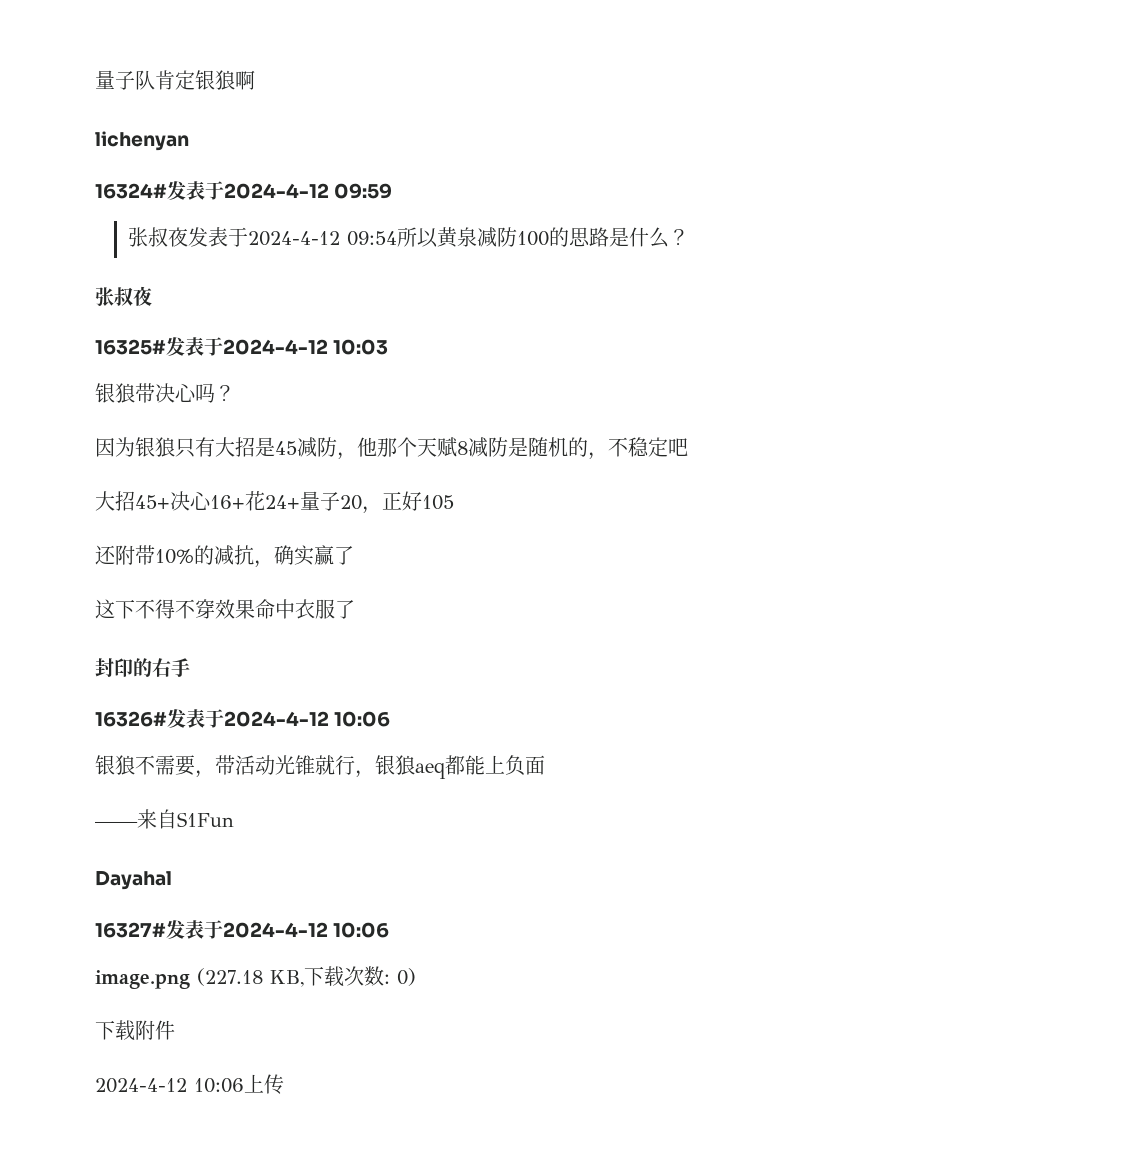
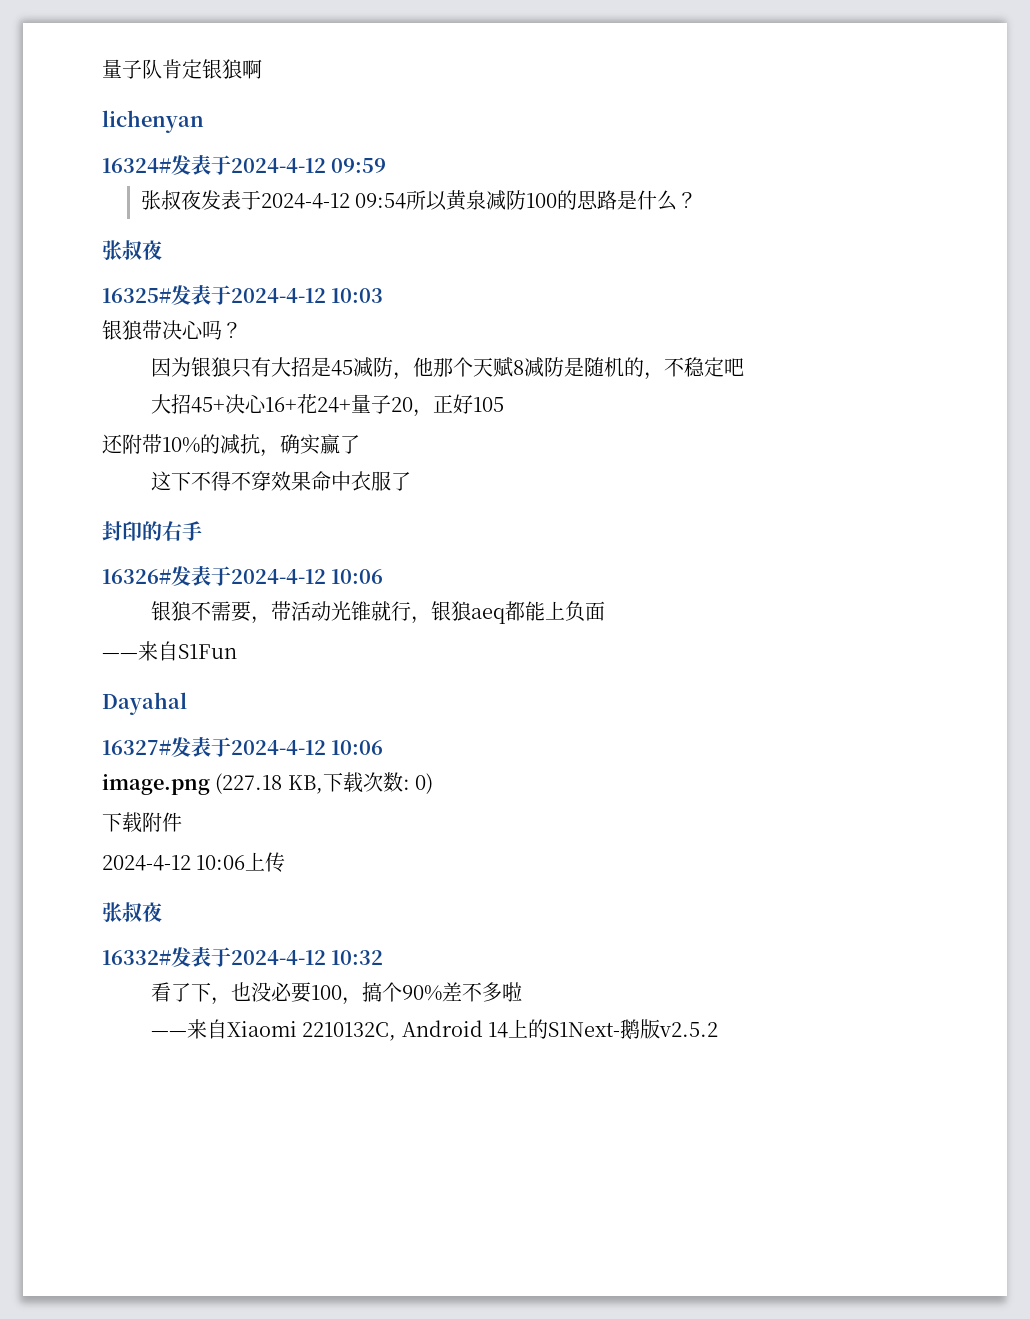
  2024-4-12 10:06上传
+ 张叔夜
+ 16332#发表于2024-4-12 10:32
+ 看了下，也没必要100，搞个90%差不多啦
+ ——来自Xiaomi 2210132C, Android 14上的S1Next-鹅版v2.5.2

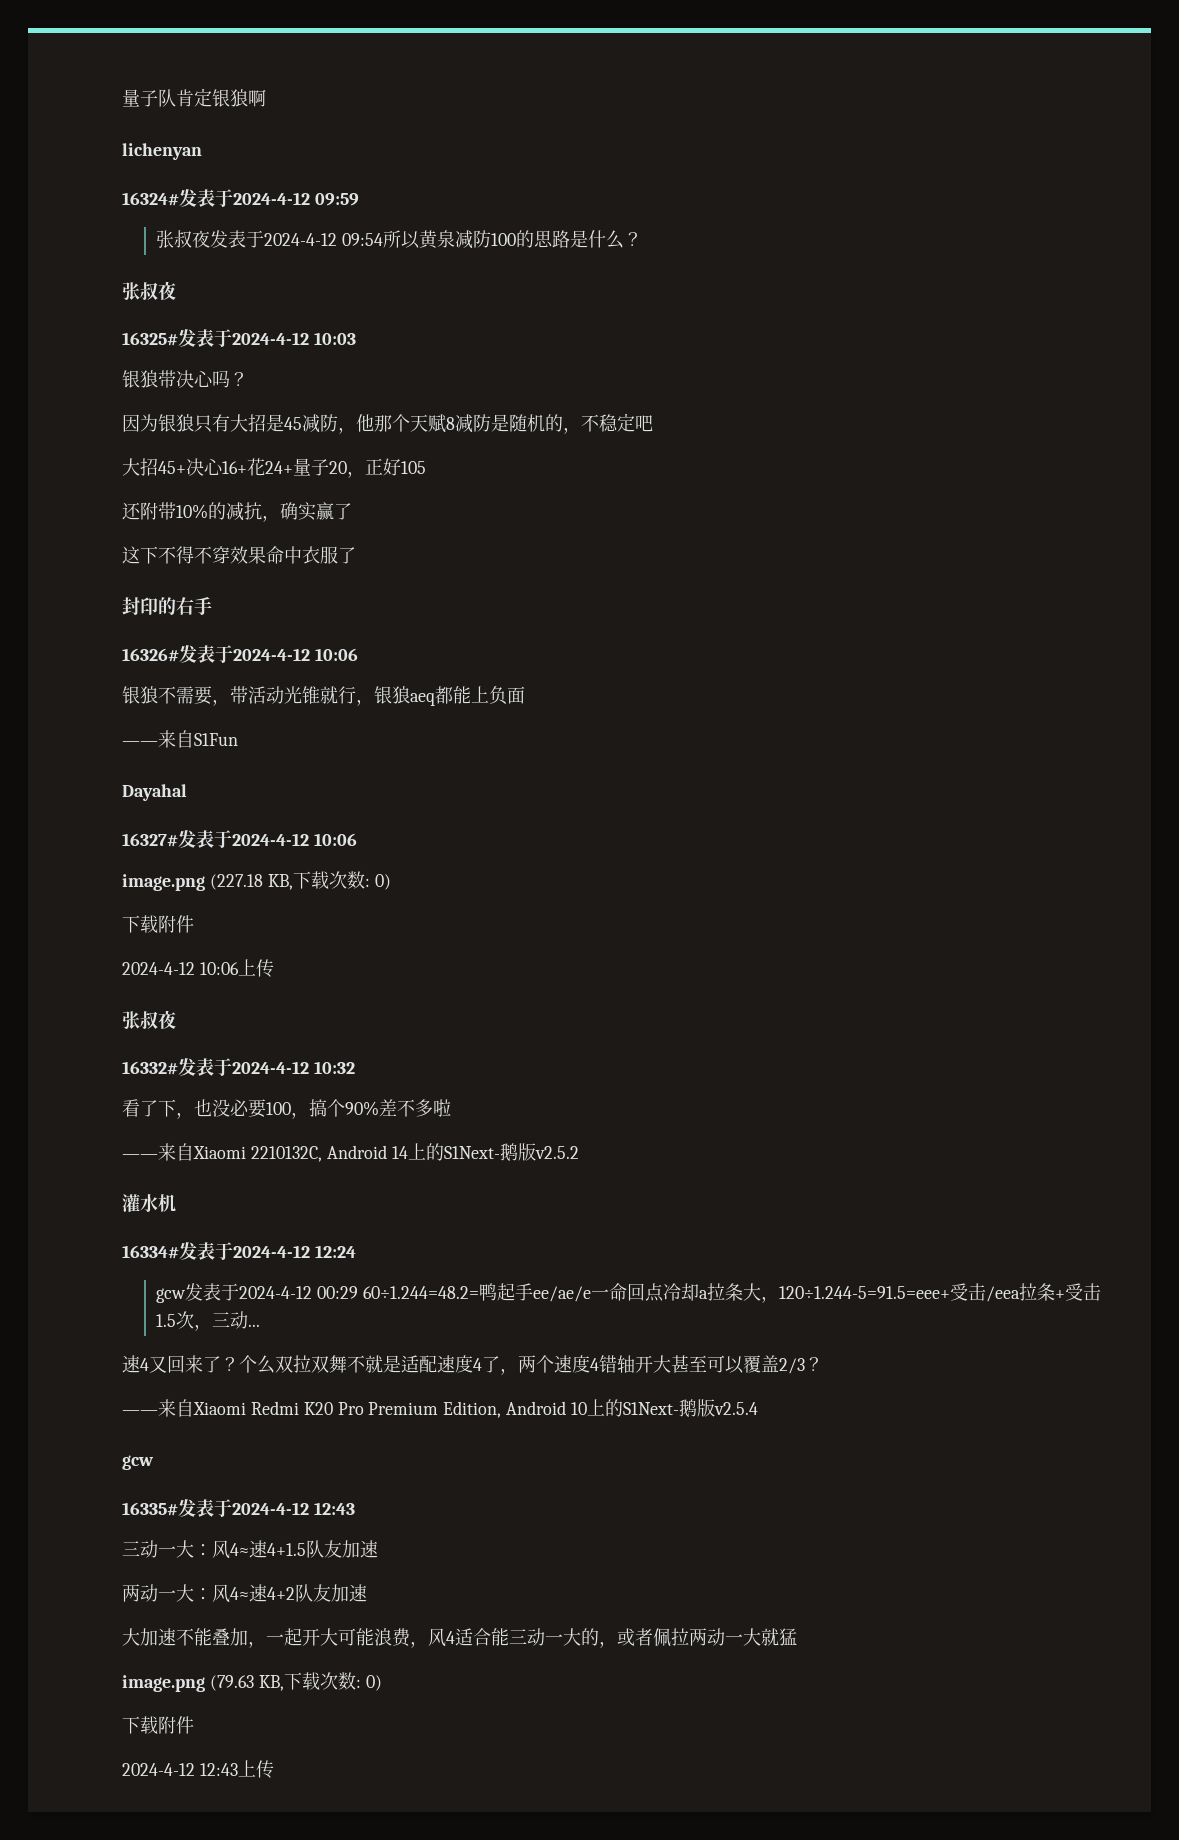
+ 灌水机
+ 16334#发表于2024-4-12 12:24
+ gcw发表于2024-4-12 00:29 60÷1.244=48.2=鸭起手ee/ae/e一命回点冷却a拉条大，120÷1.244-5=91.5=eee+受击/eea拉条+受击1.5次，三动...
+ 速4又回来了？个么双拉双舞不就是适配速度4了，两个速度4错轴开大甚至可以覆盖2/3？
+ ——来自Xiaomi Redmi K20 Pro Premium Edition, Android 10上的S1Next-鹅版v2.5.4
+ gcw
+ 16335#发表于2024-4-12 12:43
+ 三动一大：风4≈速4+1.5队友加速
+ 两动一大：风4≈速4+2队友加速
+ 大加速不能叠加，一起开大可能浪费，风4适合能三动一大的，或者佩拉两动一大就猛
+ image.png (79.63 KB,下载次数: 0)
+ 下载附件
+ 2024-4-12 12:43上传

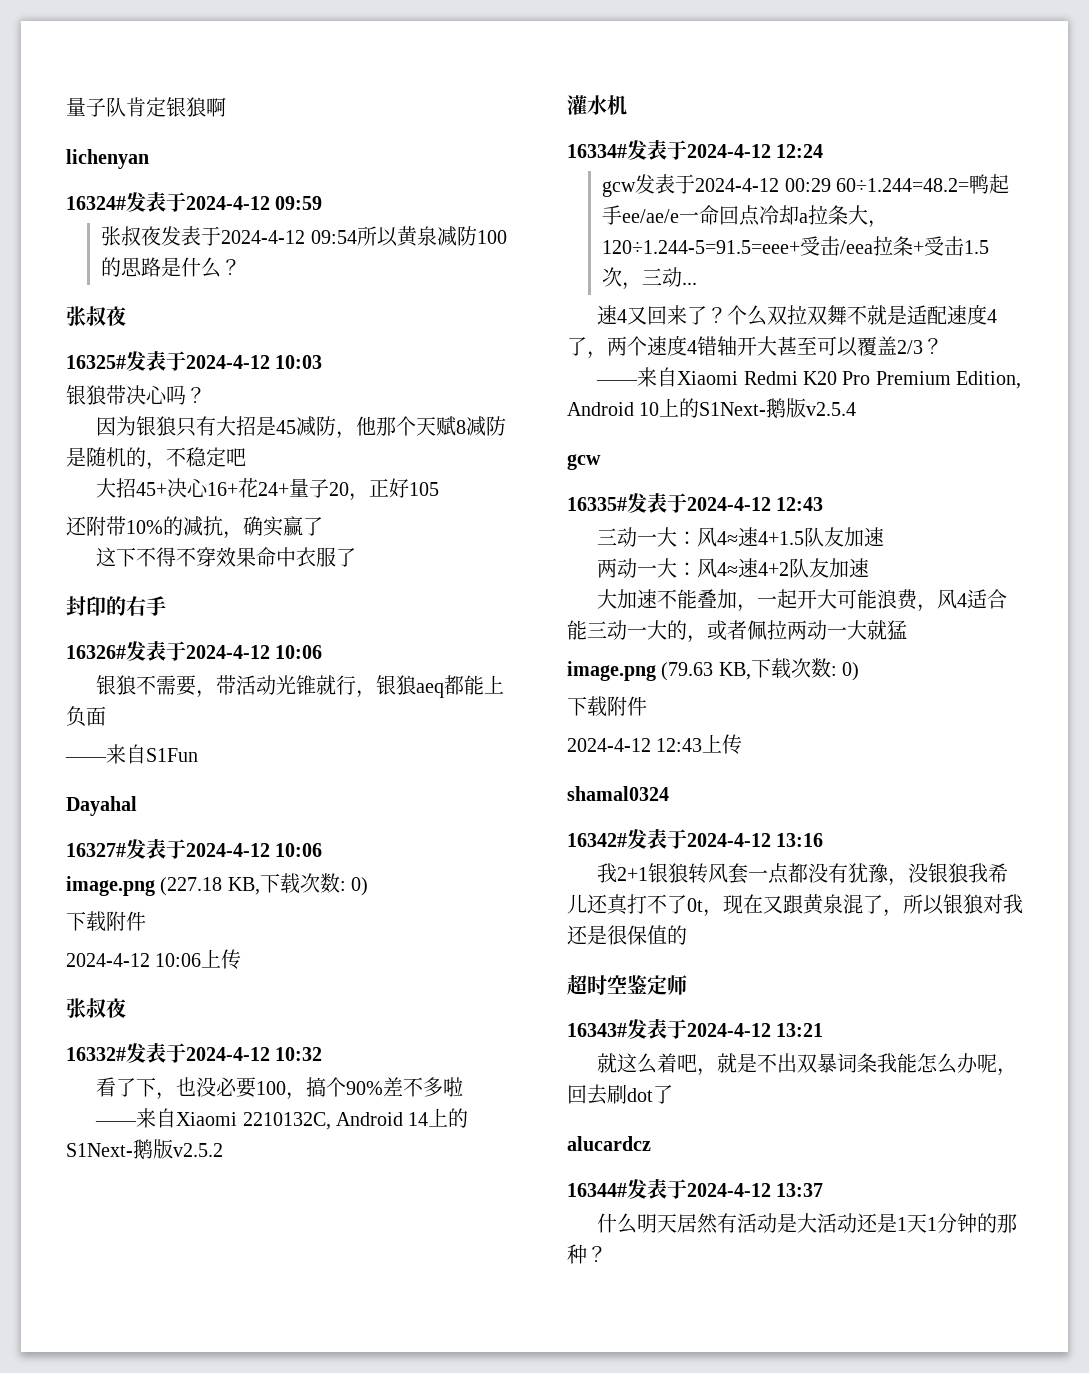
+ shamal0324
+ 16342#发表于2024-4-12 13:16
+ 我2+1银狼转风套一点都没有犹豫，没银狼我希儿还真打不了0t，现在又跟黄泉混了，所以银狼对我还是很保值的
+ 超时空鉴定师
+ 16343#发表于2024-4-12 13:21
+ 就这么着吧，就是不出双暴词条我能怎么办呢，回去刷dot了
+ alucardcz
+ 16344#发表于2024-4-12 13:37
+ 什么明天居然有活动是大活动还是1天1分钟的那种？

